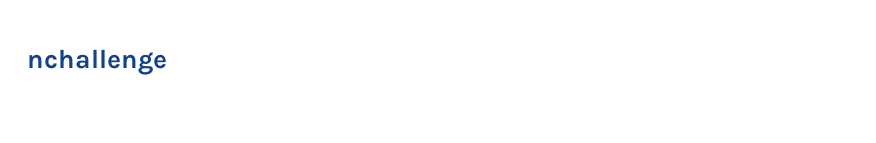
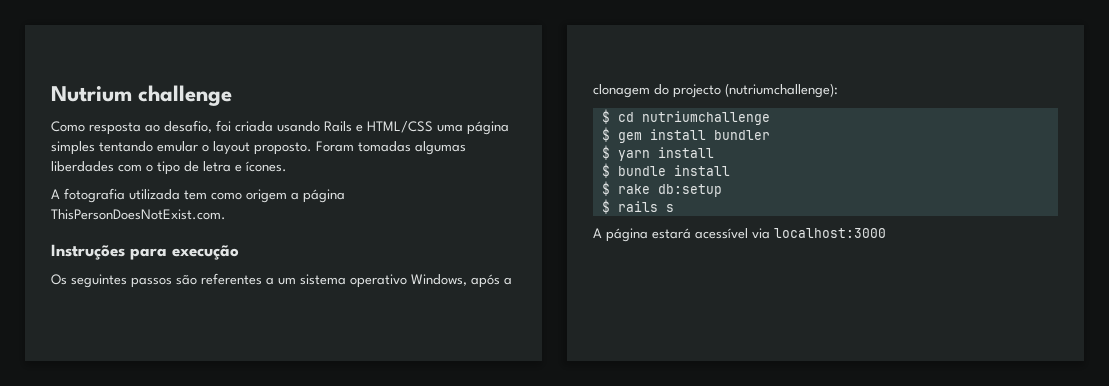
- nchallenge
+ Nutrium challenge
+ Como resposta ao desafio, foi criada usando Rails e HTML/CSS uma página simples tentando emular o layout proposto. Foram tomadas algumas liberdades com o tipo de letra e ícones.
+ A fotografia utilizada tem como origem a página ThisPersonDoesNotExist.com.
+ Instruções para execução
+ Os seguintes passos são referentes a um sistema operativo Windows, após a clonagem do projecto (nutriumchallenge):
+ $ cd nutriumchallenge
+ $ gem install bundler
+ $ yarn install
+ $ bundle install
+ $ rake db:setup
+ $ rails s
+ A página estará acessível via localhost:3000

